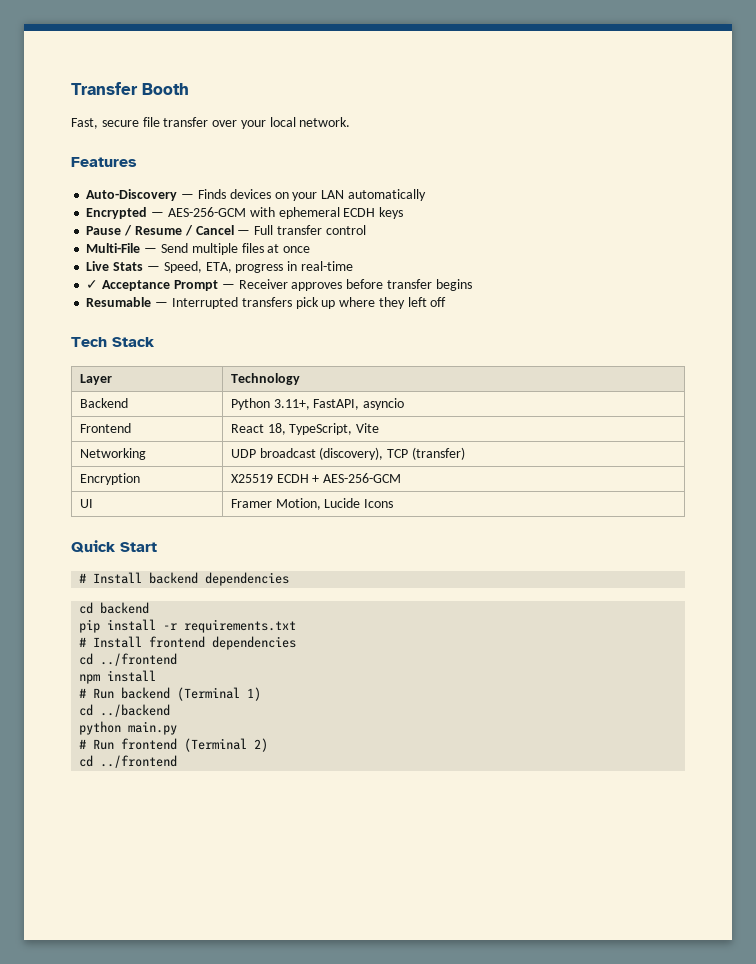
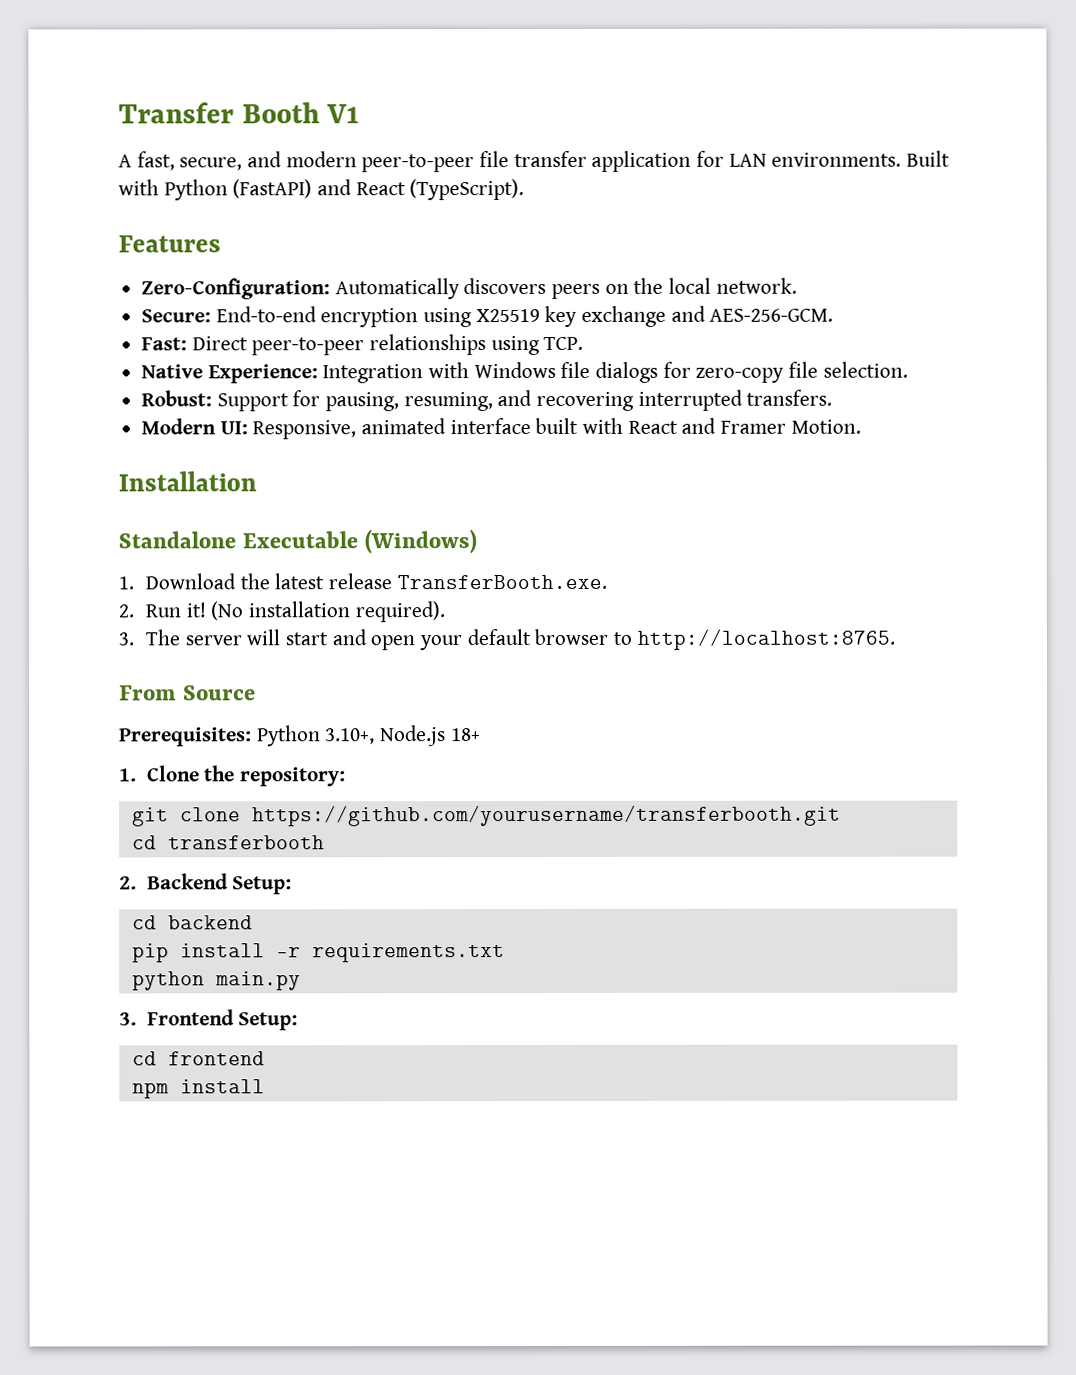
- Transfer Booth
- Fast, secure file transfer over your local network.
+ Transfer Booth V1
+ A fast, secure, and modern peer-to-peer file transfer application for LAN environments. Built with Python (FastAPI) and React (TypeScript).
  Features
- Auto-Discovery — Finds devices on your LAN automatically
- Encrypted — AES-256-GCM with ephemeral ECDH keys
- Pause / Resume / Cancel — Full transfer control
- Multi-File — Send multiple files at once
- Live Stats — Speed, ETA, progress in real-time
- ✓ Acceptance Prompt — Receiver approves before transfer begins
- Resumable — Interrupted transfers pick up where they left off
- Tech Stack
- Layer | Technology
- Backend | Python 3.11+, FastAPI, asyncio
- Frontend | React 18, TypeScript, Vite
- Networking | UDP broadcast (discovery), TCP (transfer)
- Encryption | X25519 ECDH + AES-256-GCM
- UI | Framer Motion, Lucide Icons
- Quick Start
- # Install backend dependencies
+ Zero-Configuration: Automatically discovers peers on the local network.
+ Secure: End-to-end encryption using X25519 key exchange and AES-256-GCM.
+ Fast: Direct peer-to-peer relationships using TCP.
+ Native Experience: Integration with Windows file dialogs for zero-copy file selection.
+ Robust: Support for pausing, resuming, and recovering interrupted transfers.
+ Modern UI: Responsive, animated interface built with React and Framer Motion.
+ Installation
+ Standalone Executable (Windows)
+ 1. Download the latest release TransferBooth.exe.
+ 2. Run it! (No installation required).
+ 3. The server will start and open your default browser to http://localhost:8765.
+ From Source
+ Prerequisites: Python 3.10+, Node.js 18+
+ 1. Clone the repository:
+ git clone https://github.com/yourusername/transferbooth.git
+ cd transferbooth
+ 2. Backend Setup:
- # Install frontend dependencies
- cd ../frontend
+ python main.py
+ 3. Frontend Setup:
+ cd frontend
- # Run backend (Terminal 1)
- cd ../backend
- python main.py
- # Run frontend (Terminal 2)
- cd ../frontend

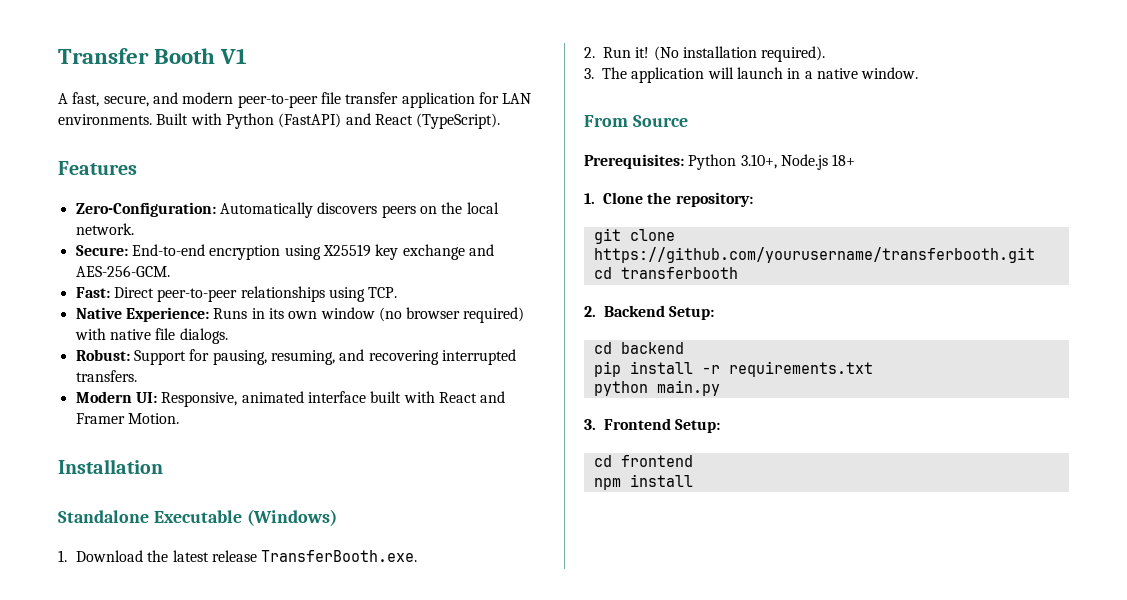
- Native Experience: Integration with Windows file dialogs for zero-copy file selection.
+ Native Experience: Runs in its own window (no browser required) with native file dialogs.
- 3. The server will start and open your default browser to http://localhost:8765.
+ 3. The application will launch in a native window.

